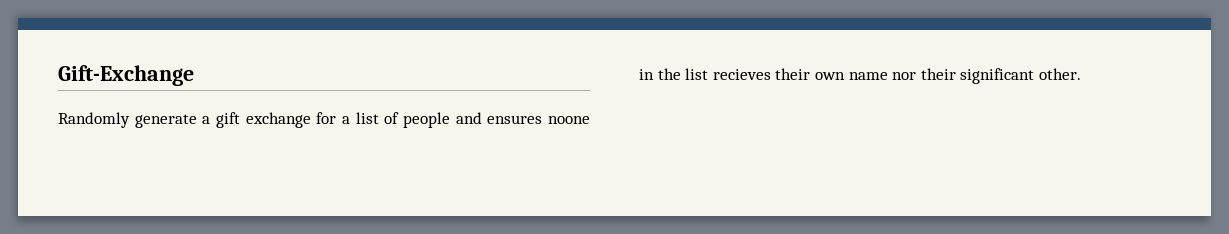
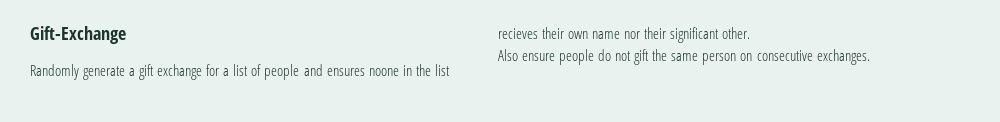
+ Also ensure people do not gift the same person on consecutive exchanges.

